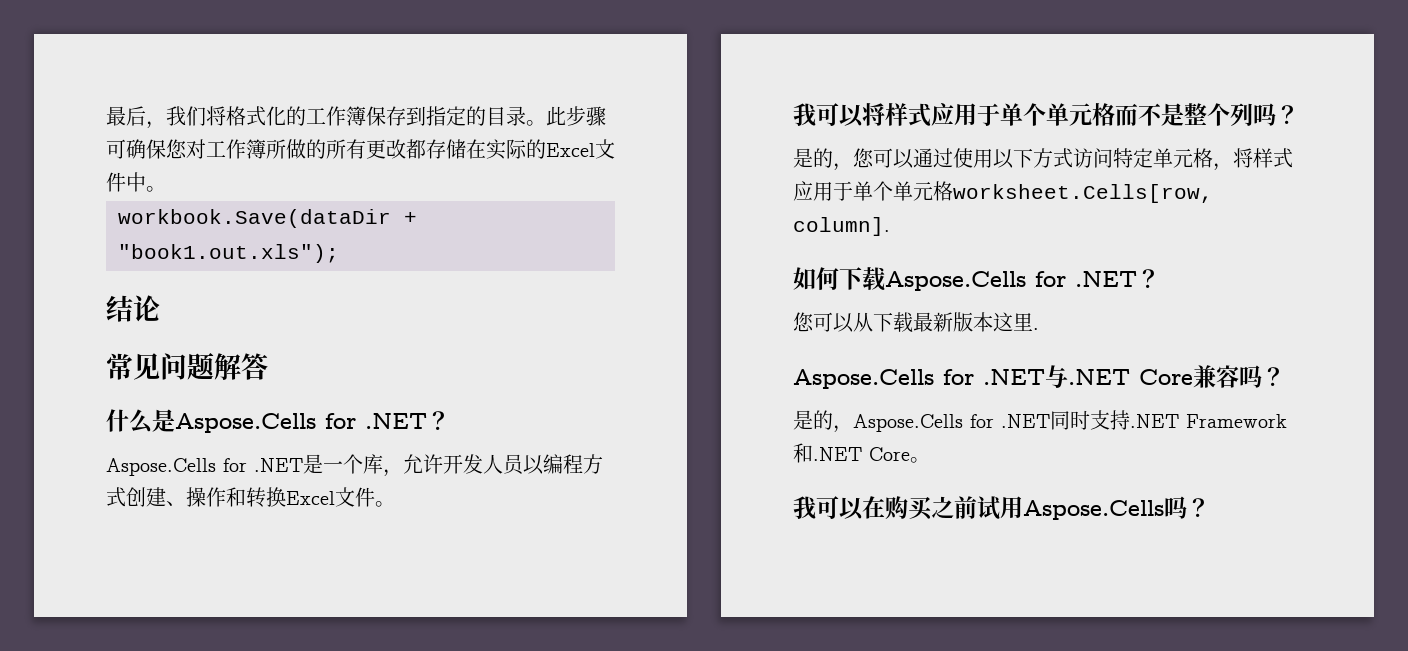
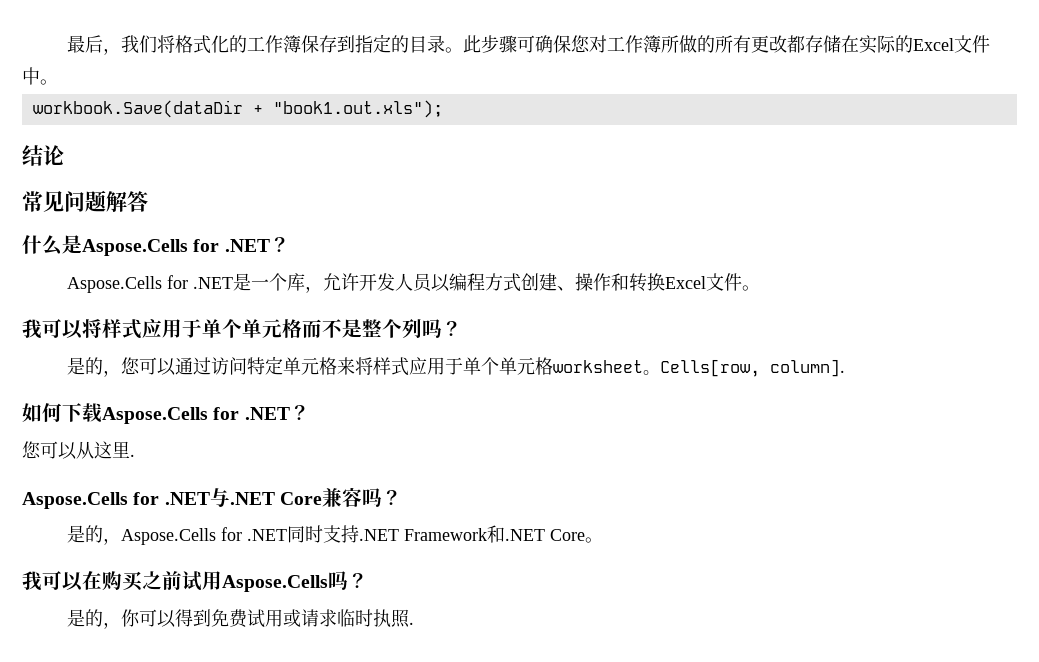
- 是的，您可以通过使用以下方式访问特定单元格，将样式应用于单个单元格worksheet.Cells[row, column].
+ 是的，您可以通过访问特定单元格来将样式应用于单个单元格worksheet。Cells[row, column].
- 您可以从下载最新版本这里.
+ 您可以从这里.
+ 是的，你可以得到免费试用或请求临时执照.

